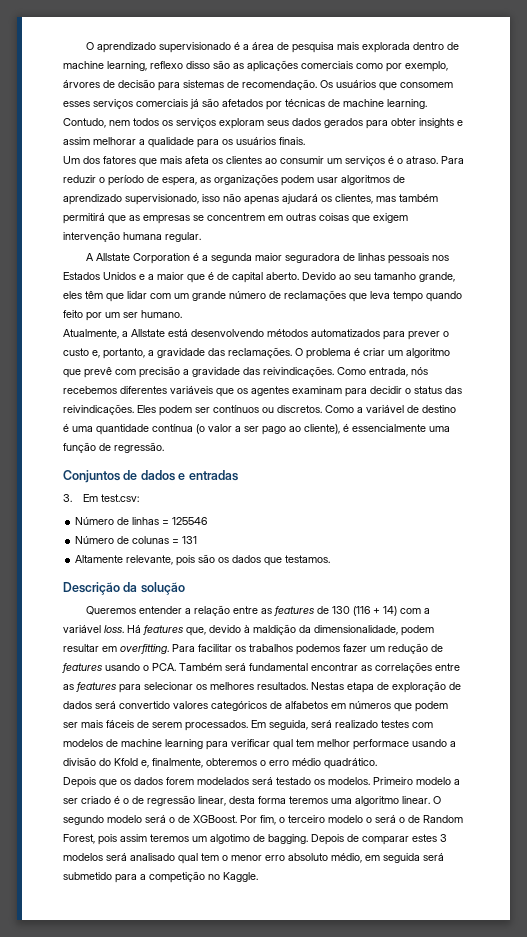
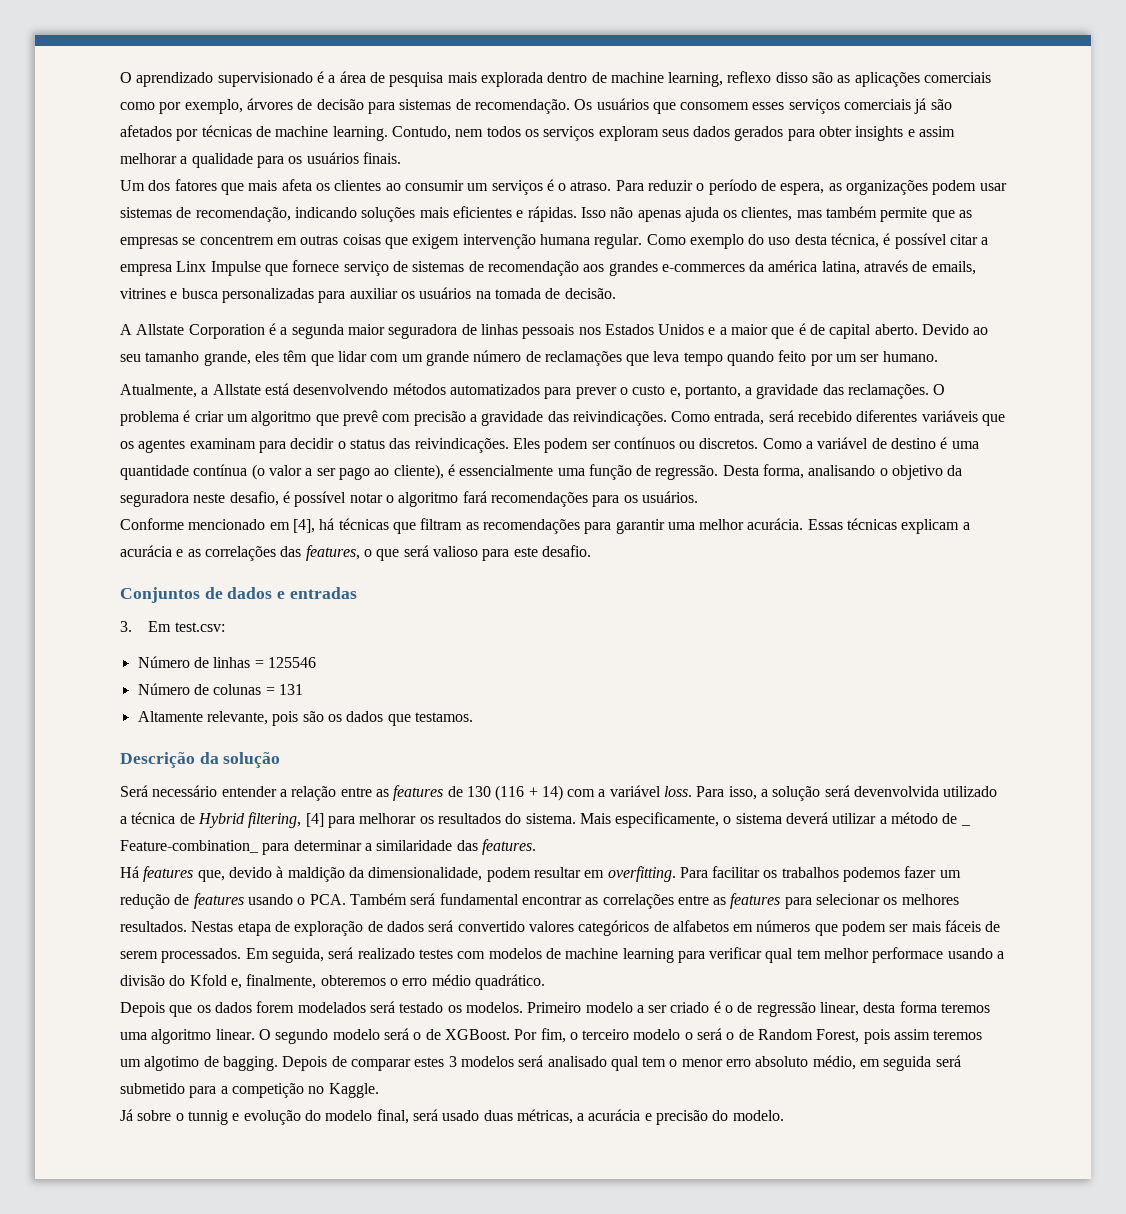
- Para reduzir o período de espera, as organizações podem usar algoritmos de aprendizado supervisionado, isso não apenas ajudará os clientes, mas também permitirá que as empresas se concentrem em outras coisas que exigem intervenção humana regular.
+ Para reduzir o período de espera, as organizações podem usar sistemas de recomendação, indicando soluções mais eficientes e rápidas. Isso não apenas ajuda os clientes, mas também permite que as empresas se concentrem em outras coisas que exigem intervenção humana regular. Como exemplo do uso desta técnica, é possível citar a empresa Linx Impulse que fornece serviço de sistemas de recomendação aos grandes e-commerces da américa latina, através de emails, vitrines e busca personalizadas para auxiliar os usuários na tomada de decisão.
- Como entrada, nós recebemos diferentes variáveis que os agentes examinam para decidir o status das reivindicações.
+ Como entrada, será recebido diferentes variáveis que os agentes examinam para decidir o status das reivindicações.
+ Desta forma, analisando o objetivo da seguradora neste desafio, é possível notar o algoritmo fará recomendações para os usuários.
+ Conforme mencionado em [4], há técnicas que filtram as recomendações para garantir uma melhor acurácia. Essas técnicas explicam a acurácia e as correlações das features, o que será valioso para este desafio.
- Queremos entender a relação entre as features de 130 (116 + 14) com a variável loss. Há features que, devido à maldição da dimensionalidade, podem resultar em overfitting.
+ Será necessário entender a relação entre as features de 130 (116 + 14) com a variável loss. Para isso, a solução será devenvolvida utilizado a técnica de Hybrid filtering, [4] para melhorar os resultados do sistema. Mais especificamente, o sistema deverá utilizar a método de _ Feature-combination_ para determinar a similaridade das features.
+ Há features que, devido à maldição da dimensionalidade, podem resultar em overfitting.
+ Já sobre o tunnig e evolução do modelo final, será usado duas métricas, a acurácia e precisão do modelo.

